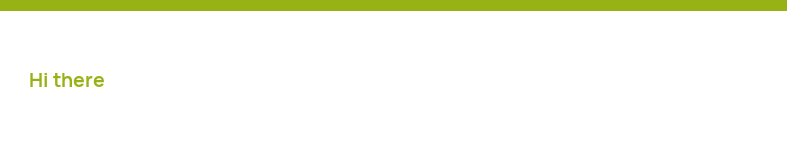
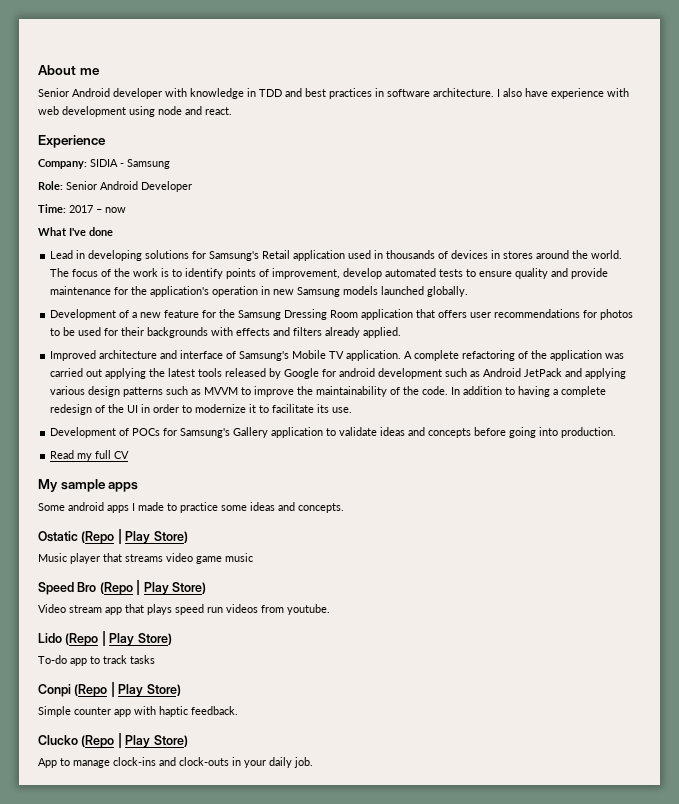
- Hi there
+ About me
+ Senior Android developer with knowledge in TDD and best practices in software architecture. I also have experience with web development using node and react.
+ Experience
+ Company: SIDIA - Samsung
+ Role: Senior Android Developer
+ Time: 2017 – now
+ What I've done
+ Lead in developing solutions for Samsung's Retail application used in thousands of devices in stores around the world. The focus of the work is to identify points of improvement, develop automated tests to ensure quality and provide maintenance for the application's operation in new Samsung models launched globally.
+ Development of a new feature for the Samsung Dressing Room application that offers user recommendations for photos to be used for their backgrounds with effects and filters already applied.
+ Improved architecture and interface of Samsung's Mobile TV application. A complete refactoring of the application was carried out applying the latest tools released by Google for android development such as Android JetPack and applying various design patterns such as MVVM to improve the maintainability of the code. In addition to having a complete redesign of the UI in order to modernize it to facilitate its use.
+ Development of POCs for Samsung's Gallery application to validate ideas and concepts before going into production.
+ Read my full CV
+ My sample apps
+ Some android apps I made to practice some ideas and concepts.
+ Ostatic (Repo | Play Store)
+ Music player that streams video game music
+ Speed Bro (Repo | Play Store)
+ Video stream app that plays speed run videos from youtube.
+ Lido (Repo | Play Store)
+ To-do app to track tasks
+ Conpi (Repo | Play Store)
+ Simple counter app with haptic feedback.
+ Clucko (Repo | Play Store)
+ App to manage clock-ins and clock-outs in your daily job.

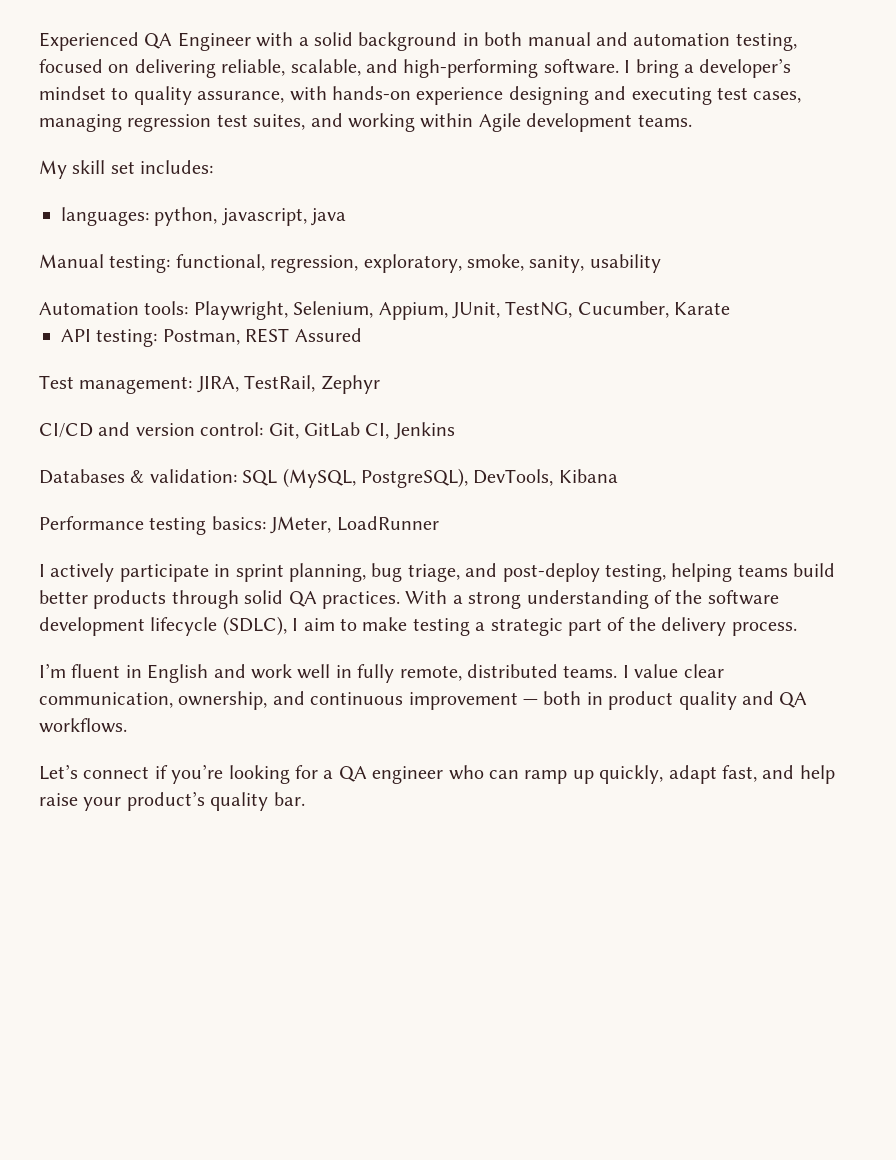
- About me
- Senior Android developer with knowledge in TDD and best practices in software architecture. I also have experience with web development using node and react.
- Experience
- Company: SIDIA - Samsung
- Role: Senior Android Developer
- Time: 2017 – now
- What I've done
- Lead in developing solutions for Samsung's Retail application used in thousands of devices in stores around the world. The focus of the work is to identify points of improvement, develop automated tests to ensure quality and provide maintenance for the application's operation in new Samsung models launched globally.
- Development of a new feature for the Samsung Dressing Room application that offers user recommendations for photos to be used for their backgrounds with effects and filters already applied.
- Improved architecture and interface of Samsung's Mobile TV application. A complete refactoring of the application was carried out applying the latest tools released by Google for android development such as Android JetPack and applying various design patterns such as MVVM to improve the maintainability of the code. In addition to having a complete redesign of the UI in order to modernize it to facilitate its use.
- Development of POCs for Samsung's Gallery application to validate ideas and concepts before going into production.
- Read my full CV
- My sample apps
- Some android apps I made to practice some ideas and concepts.
- Ostatic (Repo | Play Store)
- Music player that streams video game music
- Speed Bro (Repo | Play Store)
- Video stream app that plays speed run videos from youtube.
- Lido (Repo | Play Store)
- To-do app to track tasks
- Conpi (Repo | Play Store)
- Simple counter app with haptic feedback.
- Clucko (Repo | Play Store)
- App to manage clock-ins and clock-outs in your daily job.
+ Experienced QA Engineer with a solid background in both manual and automation testing, focused on delivering reliable, scalable, and high-performing software. I bring a developer’s mindset to quality assurance, with hands-on experience designing and executing test cases, managing regression test suites, and working within Agile development teams.
+ My skill set includes:
+ languages: python, javascript, java
+ Manual testing: functional, regression, exploratory, smoke, sanity, usability
+ Automation tools: Playwright, Selenium, Appium, JUnit, TestNG, Cucumber, Karate
+ API testing: Postman, REST Assured
+ Test management: JIRA, TestRail, Zephyr
+ CI/CD and version control: Git, GitLab CI, Jenkins
+ Databases & validation: SQL (MySQL, PostgreSQL), DevTools, Kibana
+ Performance testing basics: JMeter, LoadRunner
+ I actively participate in sprint planning, bug triage, and post-deploy testing, helping teams build better products through solid QA practices. With a strong understanding of the software development lifecycle (SDLC), I aim to make testing a strategic part of the delivery process.
+ I’m fluent in English and work well in fully remote, distributed teams. I value clear communication, ownership, and continuous improvement — both in product quality and QA workflows.
+ Let’s connect if you’re looking for a QA engineer who can ramp up quickly, adapt fast, and help raise your product’s quality bar.

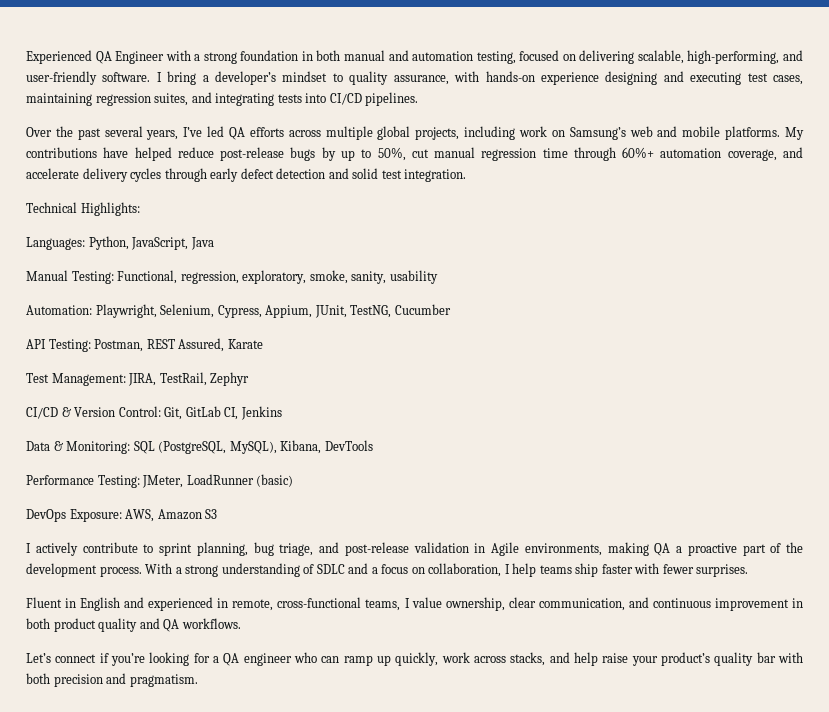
- Experienced QA Engineer with a solid background in both manual and automation testing, focused on delivering reliable, scalable, and high-performing software.
+ Experienced QA Engineer with a strong foundation in both manual and automation testing, focused on delivering scalable, high-performing, and user-friendly software.
- I bring a developer’s mindset to quality assurance, with hands-on experience designing and executing test cases, managing regression test suites, and working within Agile development teams.
- My skill set includes:
- languages: python, javascript, java
+ I bring a developer’s mindset to quality assurance, with hands-on experience designing and executing test cases, maintaining regression suites, and integrating tests into CI/CD pipelines.
+ Over the past several years, I’ve led QA efforts across multiple global projects, including work on Samsung’s web and mobile platforms. My contributions have helped reduce post-release bugs by up to 50%, cut manual regression time through 60%+ automation coverage, and accelerate delivery cycles through early defect detection and solid test integration.
+ Technical Highlights:
+ Languages: Python, JavaScript, Java
- Manual testing: functional, regression, exploratory, smoke, sanity, usability
+ Manual Testing: Functional, regression, exploratory, smoke, sanity, usability
- Automation tools: Playwright, Selenium, Appium, JUnit, TestNG, Cucumber, Karate
- API testing: Postman, REST Assured
+ Automation: Playwright, Selenium, Cypress, Appium, JUnit, TestNG, Cucumber
+ API Testing: Postman, REST Assured, Karate
- Test management: JIRA, TestRail, Zephyr
+ Test Management: JIRA, TestRail, Zephyr
- CI/CD and version control: Git, GitLab CI, Jenkins
+ CI/CD & Version Control: Git, GitLab CI, Jenkins
- Databases & validation: SQL (MySQL, PostgreSQL), DevTools, Kibana
+ Data & Monitoring: SQL (PostgreSQL, MySQL), Kibana, DevTools
- Performance testing basics: JMeter, LoadRunner
+ Performance Testing: JMeter, LoadRunner (basic)
+ DevOps Exposure: AWS, Amazon S3
- I actively participate in sprint planning, bug triage, and post-deploy testing, helping teams build better products through solid QA practices.
+ I actively contribute to sprint planning, bug triage, and post-release validation in Agile environments, making QA a proactive part of the development process.
- With a strong understanding of the software development lifecycle (SDLC), I aim to make testing a strategic part of the delivery process.
- I’m fluent in English and work well in fully remote, distributed teams. I value clear communication, ownership, and continuous improvement — both in product quality and QA workflows.
+ With a strong understanding of SDLC and a focus on collaboration, I help teams ship faster with fewer surprises.
+ Fluent in English and experienced in remote, cross-functional teams, I value ownership, clear communication, and continuous improvement in both product quality and QA workflows.
- Let’s connect if you’re looking for a QA engineer who can ramp up quickly, adapt fast, and help raise your product’s quality bar.
+ Let’s connect if you’re looking for a QA engineer who can ramp up quickly, work across stacks, and help raise your product’s quality bar with both precision and pragmatism.

